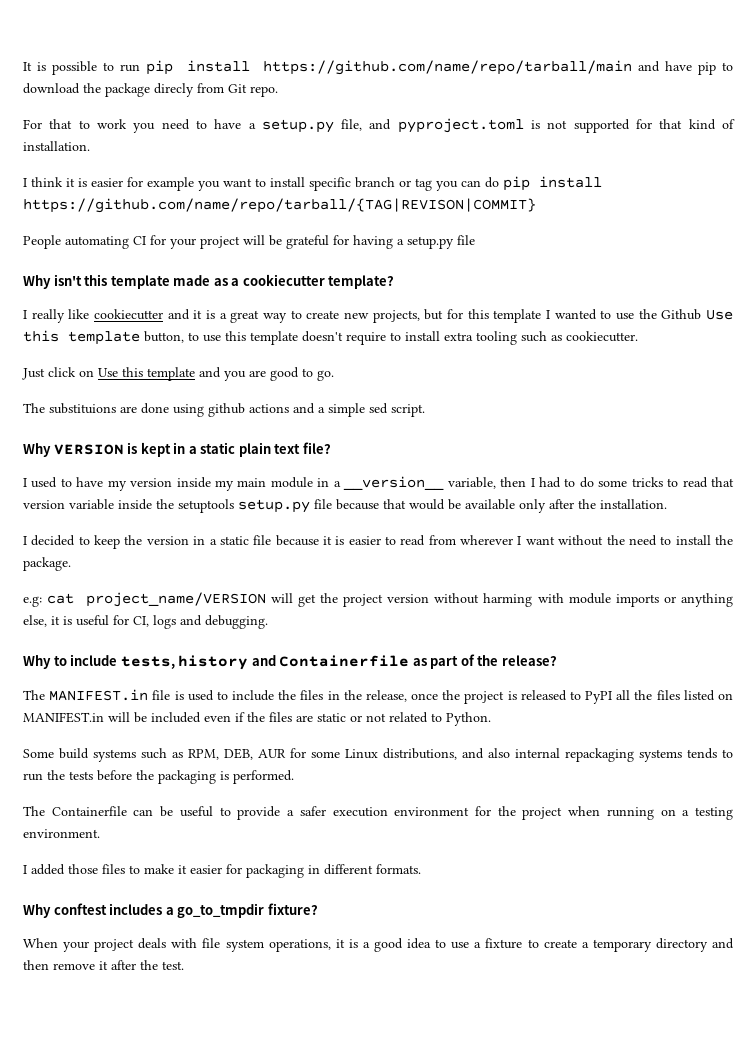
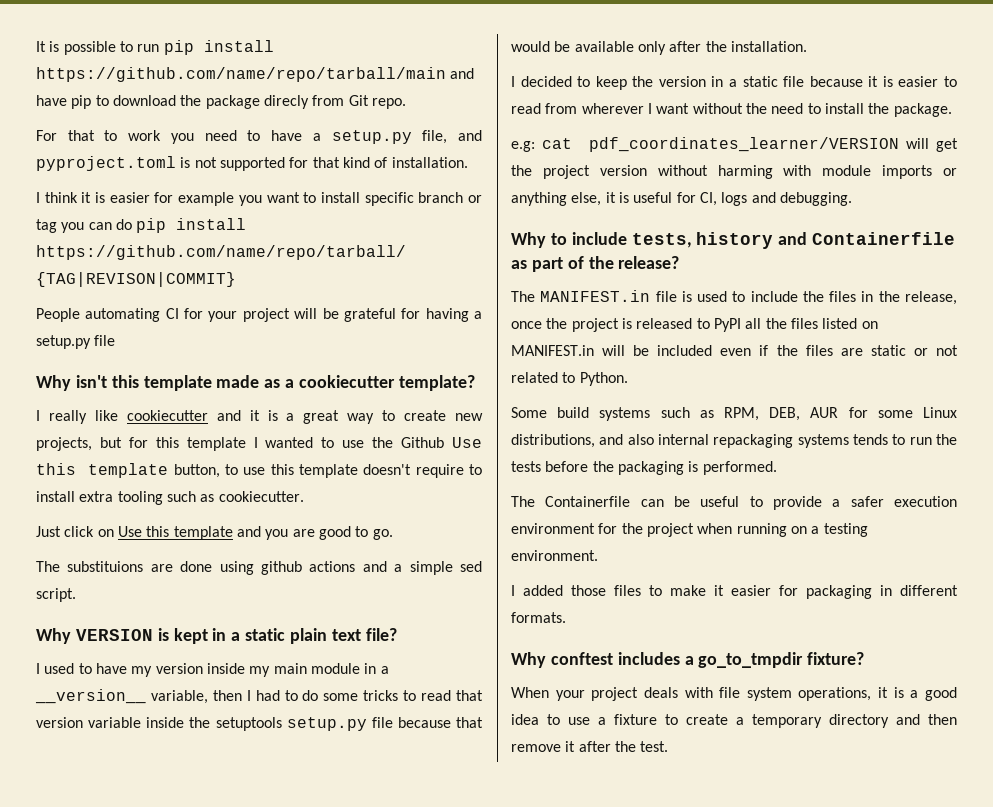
- e.g: cat project_name/VERSION will get the project version without harming with module imports or anything else, it is useful for CI, logs and debugging.
+ e.g: cat pdf_coordinates_learner/VERSION will get the project version without harming with module imports or anything else, it is useful for CI, logs and debugging.

